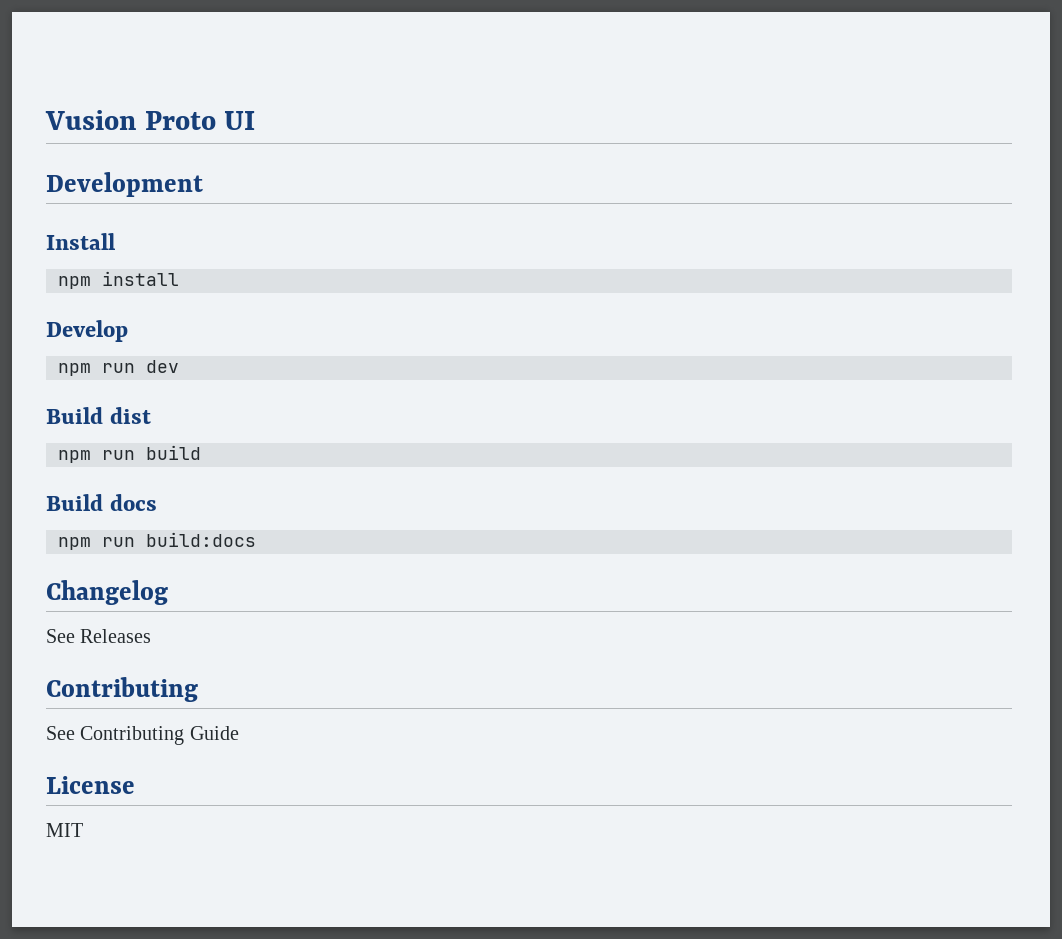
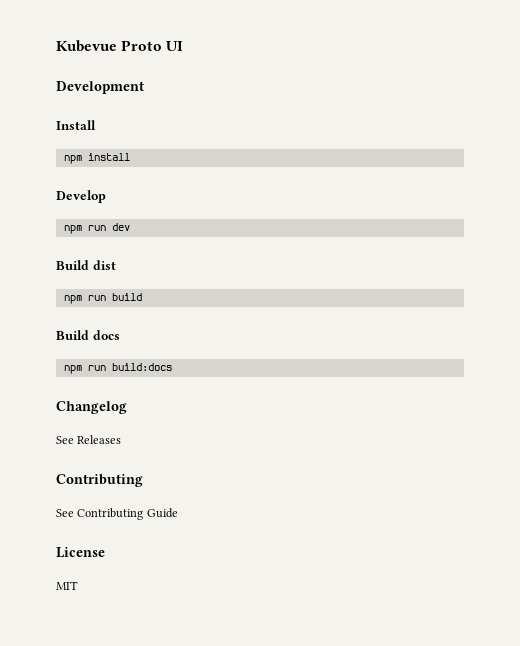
- Vusion Proto UI
+ Kubevue Proto UI

